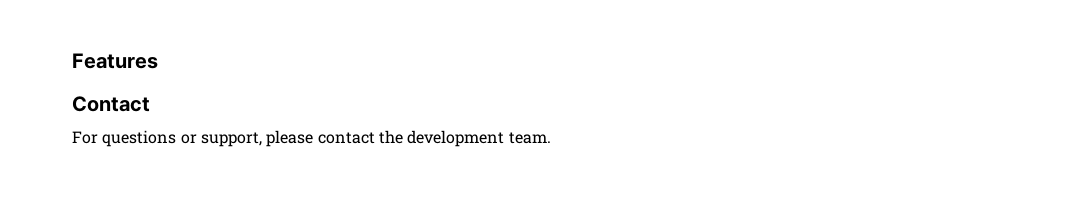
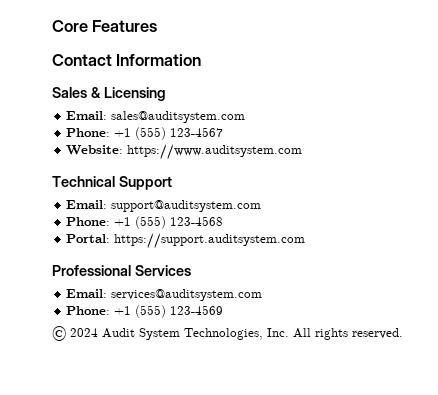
- Features
+ Core Features
- Contact
- For questions or support, please contact the development team.
+ Contact Information
+ Sales & Licensing
+ Email: sales@auditsystem.com
+ Phone: +1 (555) 123-4567
+ Website: https://www.auditsystem.com
+ Technical Support
+ Email: support@auditsystem.com
+ Phone: +1 (555) 123-4568
+ Portal: https://support.auditsystem.com
+ Professional Services
+ Email: services@auditsystem.com
+ Phone: +1 (555) 123-4569
+ © 2024 Audit System Technologies, Inc. All rights reserved.

